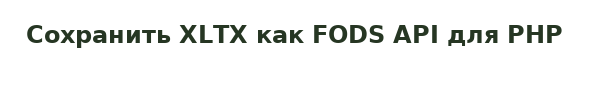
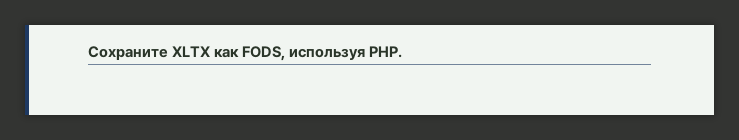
- Сохранить XLTX как FODS API для PHP
+ Сохраните XLTX как FODS, используя PHP.

